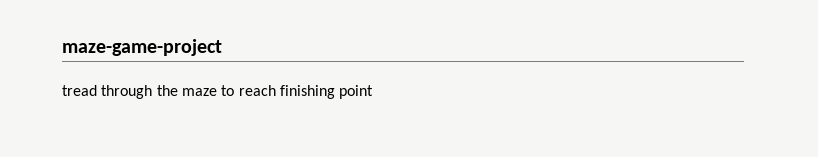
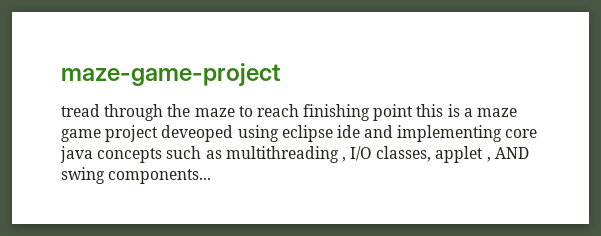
- tread through the maze to reach finishing point
+ tread through the maze to reach finishing point this is a maze game project deveoped using eclipse ide and implementing core java concepts such as multithreading , I/O classes, applet , AND swing components...

